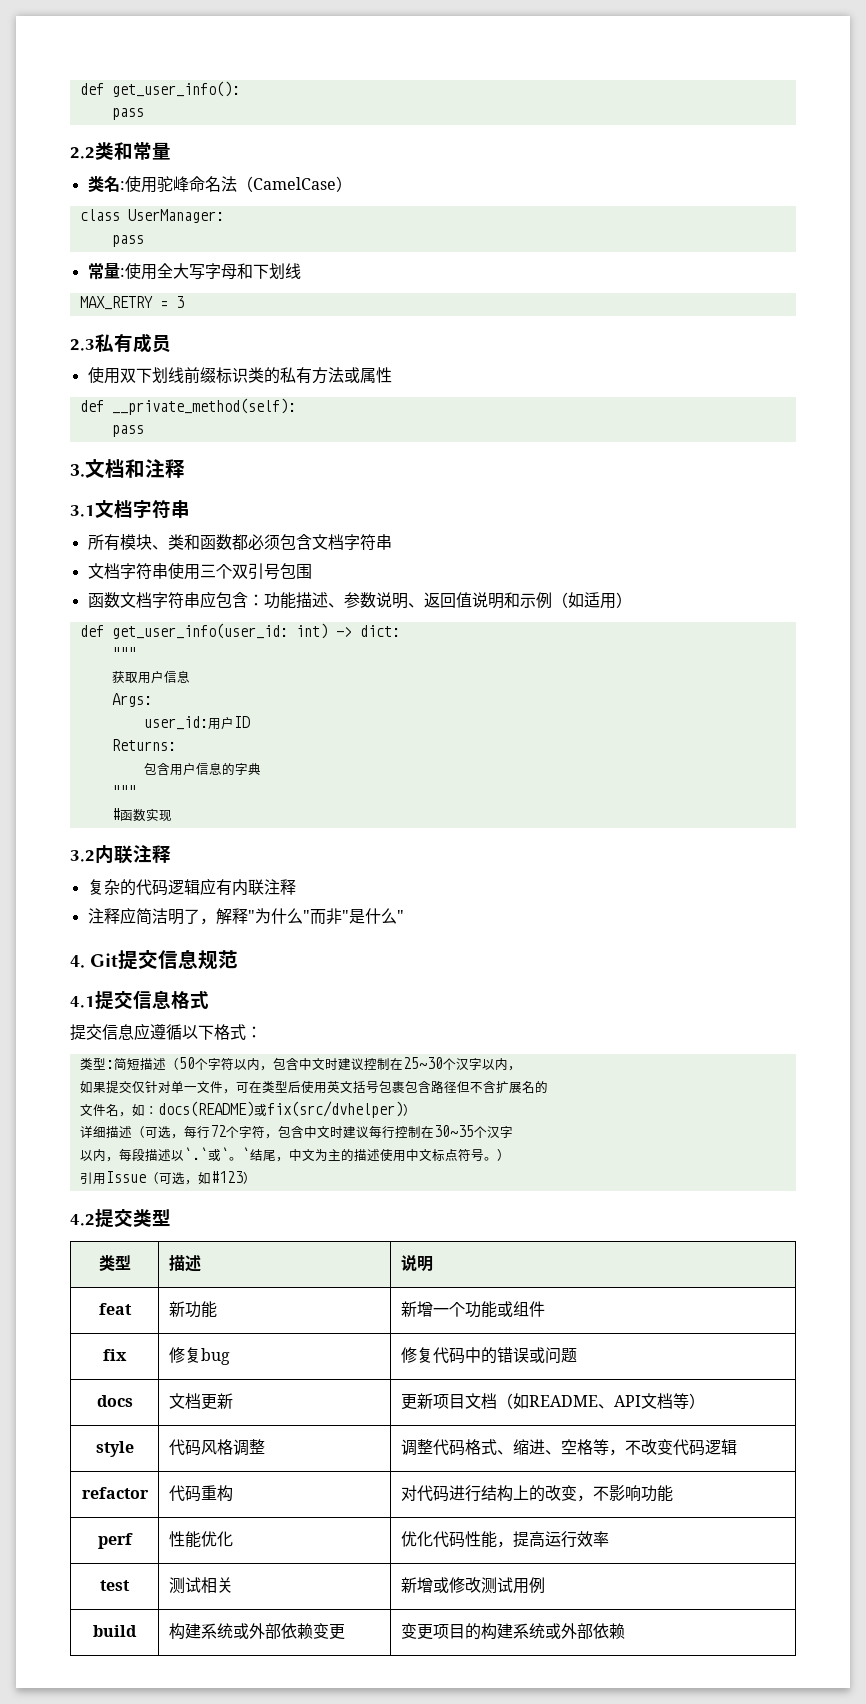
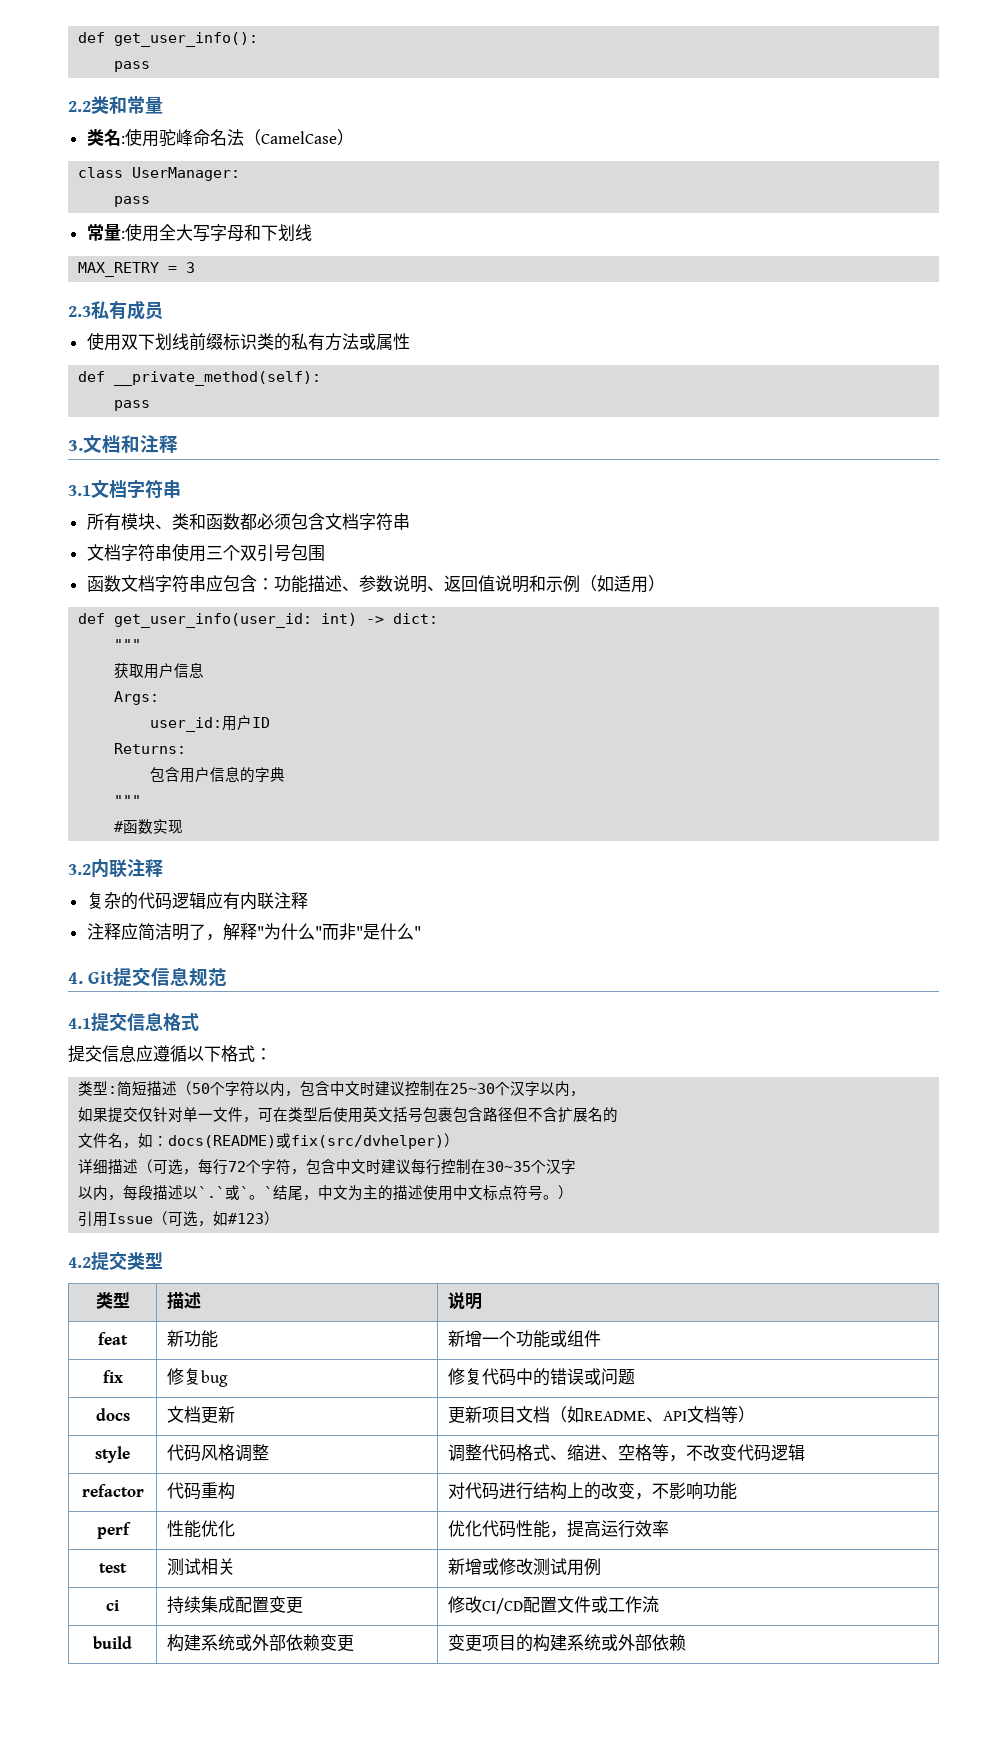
+ ci | 持续集成配置变更 | 修改CI/CD配置文件或工作流

